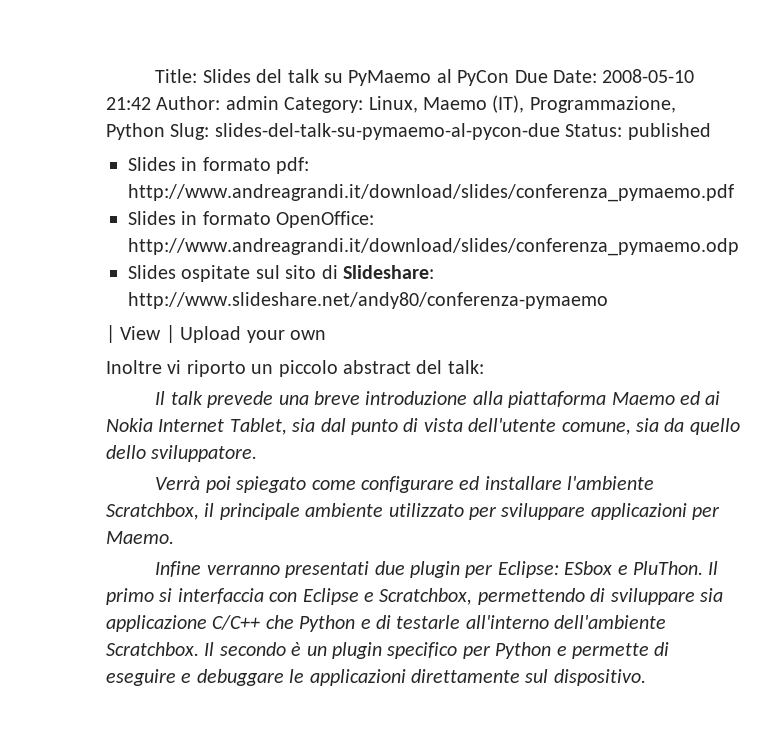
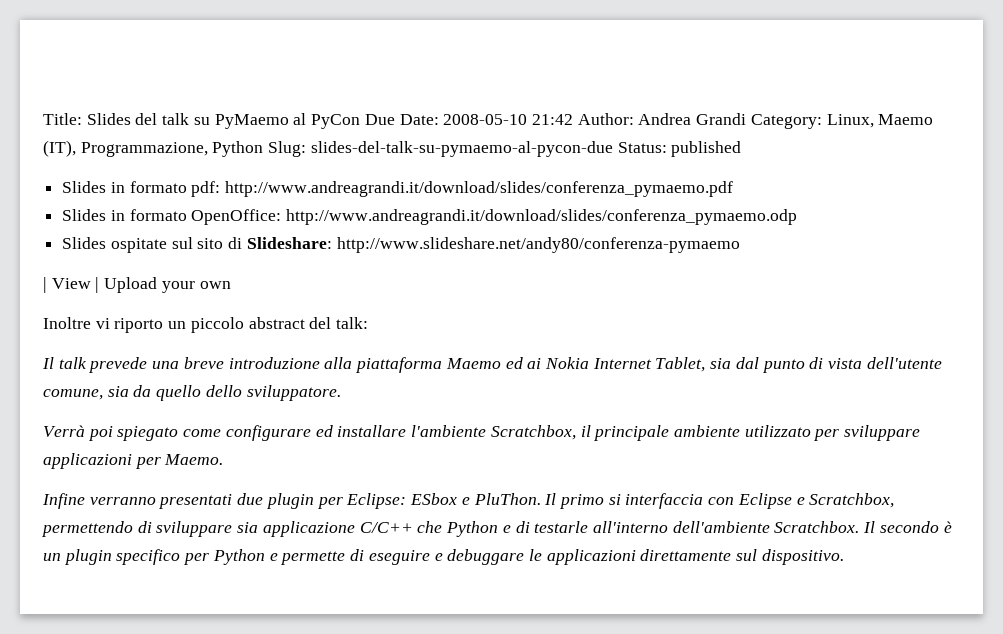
- Title: Slides del talk su PyMaemo al PyCon Due Date: 2008-05-10 21:42 Author: admin Category: Linux, Maemo (IT), Programmazione, Python Slug: slides-del-talk-su-pymaemo-al-pycon-due Status: published
+ Title: Slides del talk su PyMaemo al PyCon Due Date: 2008-05-10 21:42 Author: Andrea Grandi Category: Linux, Maemo (IT), Programmazione, Python Slug: slides-del-talk-su-pymaemo-al-pycon-due Status: published

